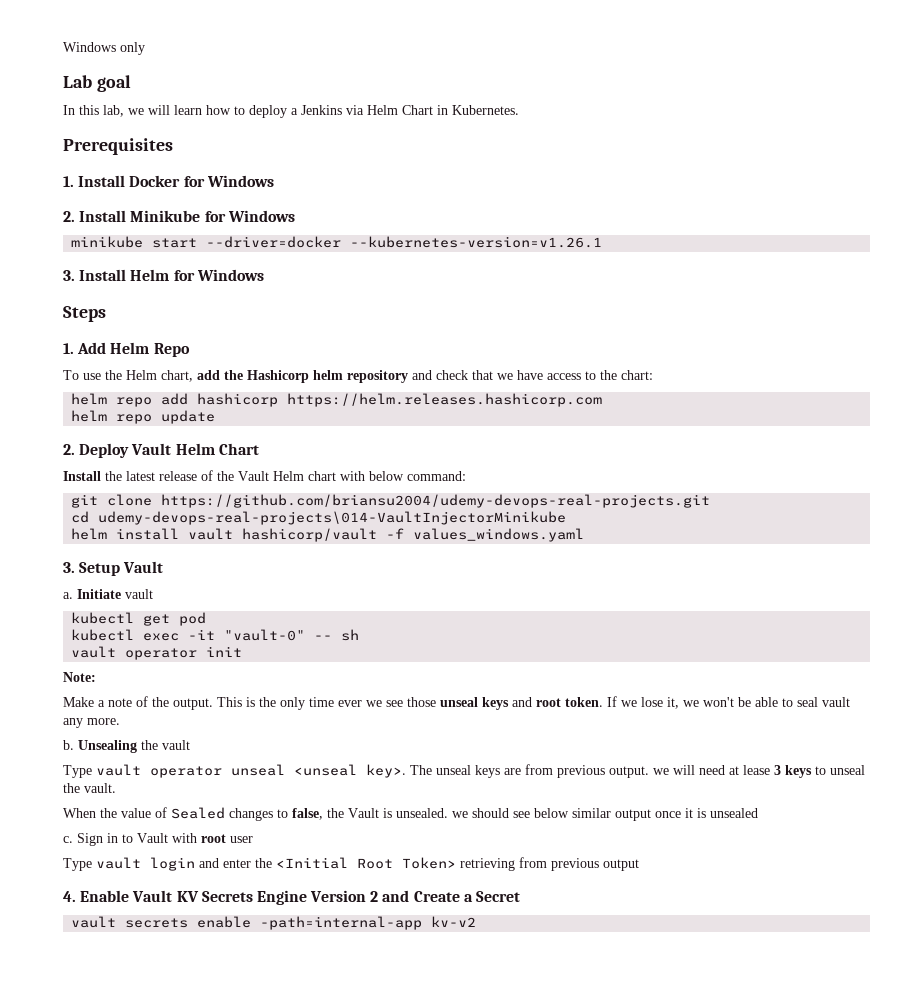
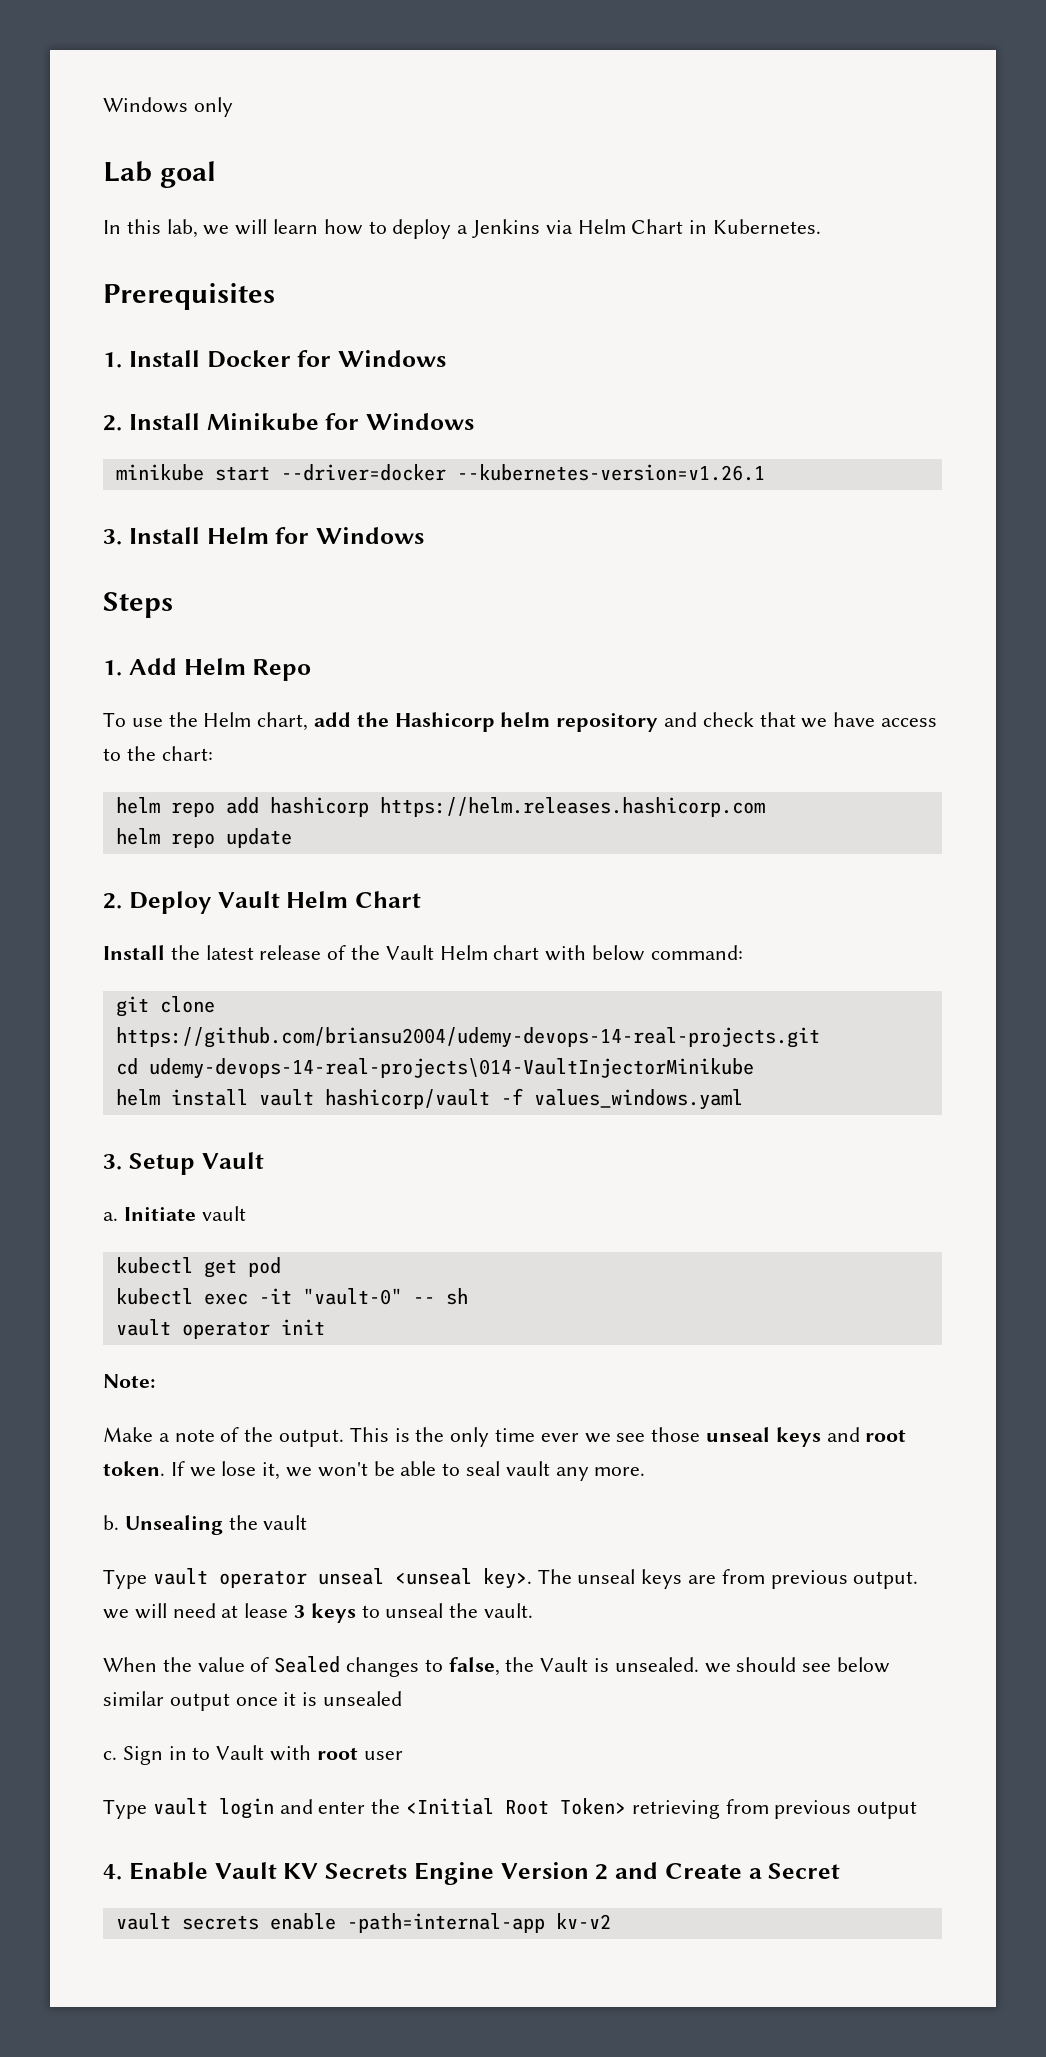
- git clone https://github.com/briansu2004/udemy-devops-real-projects.git
+ git clone https://github.com/briansu2004/udemy-devops-14-real-projects.git
- cd udemy-devops-real-projects\014-VaultInjectorMinikube
+ cd udemy-devops-14-real-projects\014-VaultInjectorMinikube

